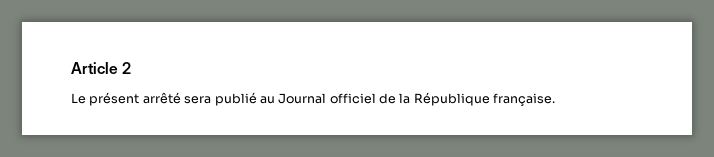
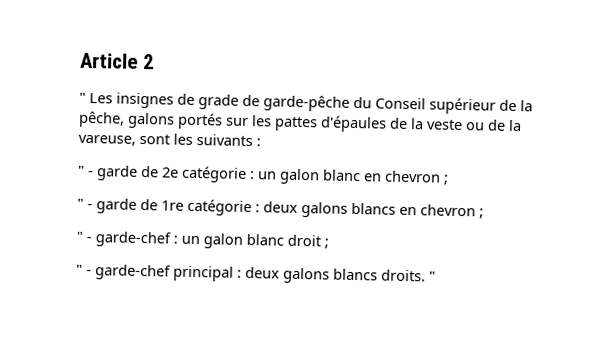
- Le présent arrêté sera publié au Journal officiel de la République française.
+ " Les insignes de grade de garde-pêche du Conseil supérieur de la pêche, galons portés sur les pattes d'épaules de la veste ou de la vareuse, sont les suivants :
+ " - garde de 2e catégorie : un galon blanc en chevron ;
+ " - garde de 1re catégorie : deux galons blancs en chevron ;
+ " - garde-chef : un galon blanc droit ;
+ " - garde-chef principal : deux galons blancs droits. "

